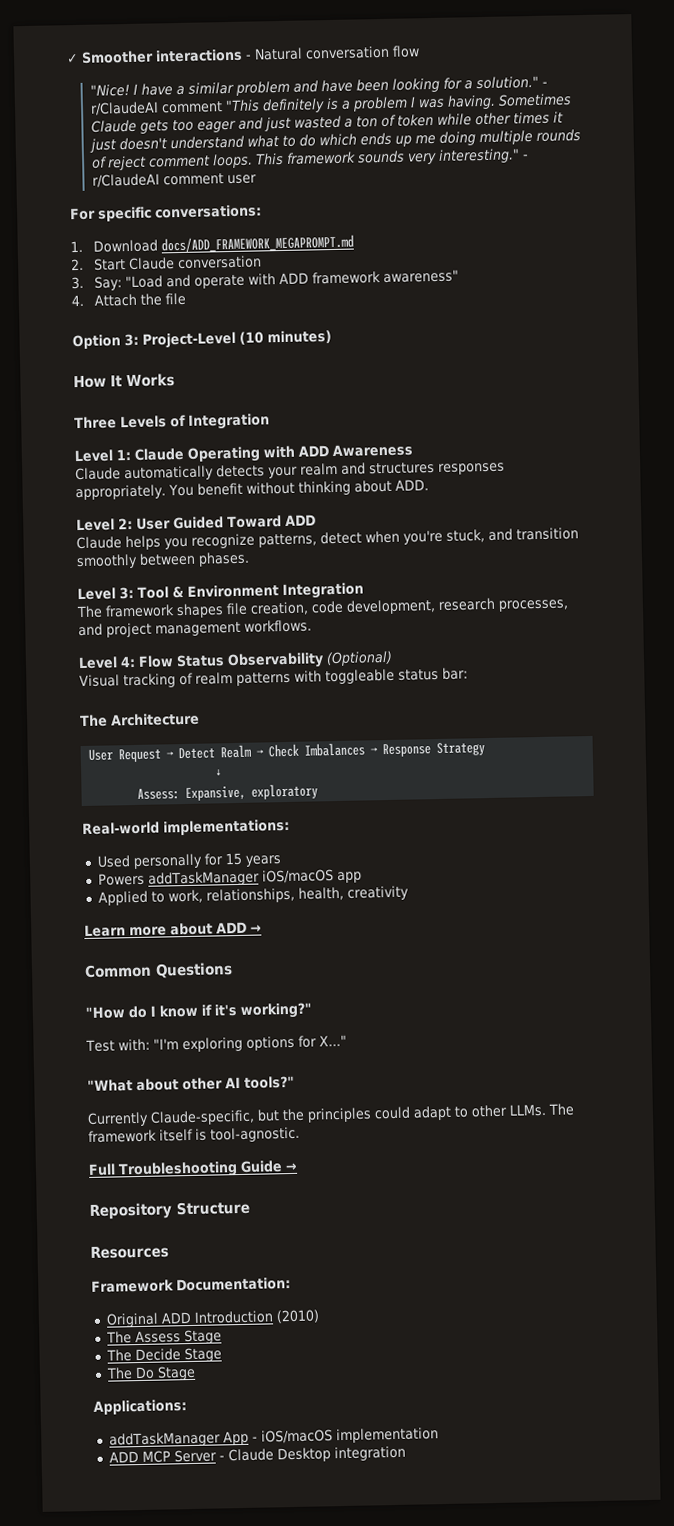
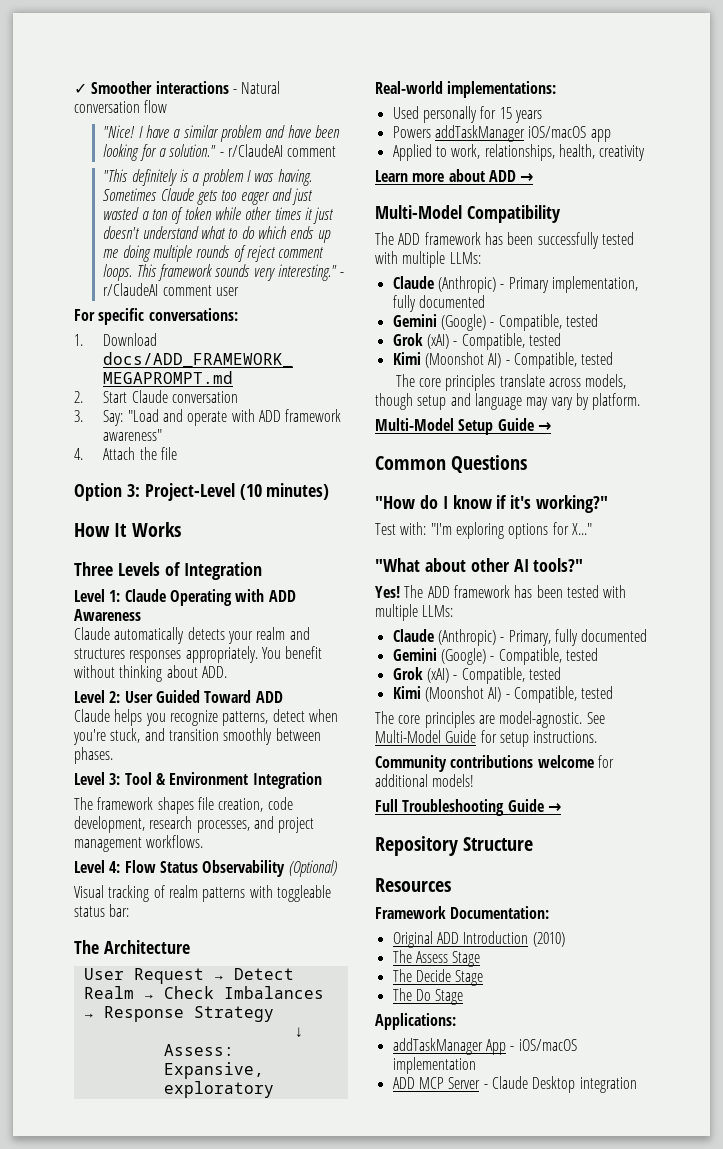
- I have a similar problem and have been looking for a solution." - r/ClaudeAI comment "This definitely is a problem I was having.
+ I have a similar problem and have been looking for a solution." - r/ClaudeAI comment
+ "This definitely is a problem I was having.
+ Multi-Model Compatibility
+ The ADD framework has been successfully tested with multiple LLMs:
+ Claude (Anthropic) - Primary implementation, fully documented
+ Gemini (Google) - Compatible, tested
+ Grok (xAI) - Compatible, tested
+ Kimi (Moonshot AI) - Compatible, tested
+ The core principles translate across models, though setup and language may vary by platform.
+ Multi-Model Setup Guide →
- Currently Claude-specific, but the principles could adapt to other LLMs. The framework itself is tool-agnostic.
+ Yes! The ADD framework has been tested with multiple LLMs:
+ Claude (Anthropic) - Primary, fully documented
+ Gemini (Google) - Compatible, tested
+ Grok (xAI) - Compatible, tested
+ Kimi (Moonshot AI) - Compatible, tested
+ The core principles are model-agnostic. See Multi-Model Guide for setup instructions.
+ Community contributions welcome for additional models!

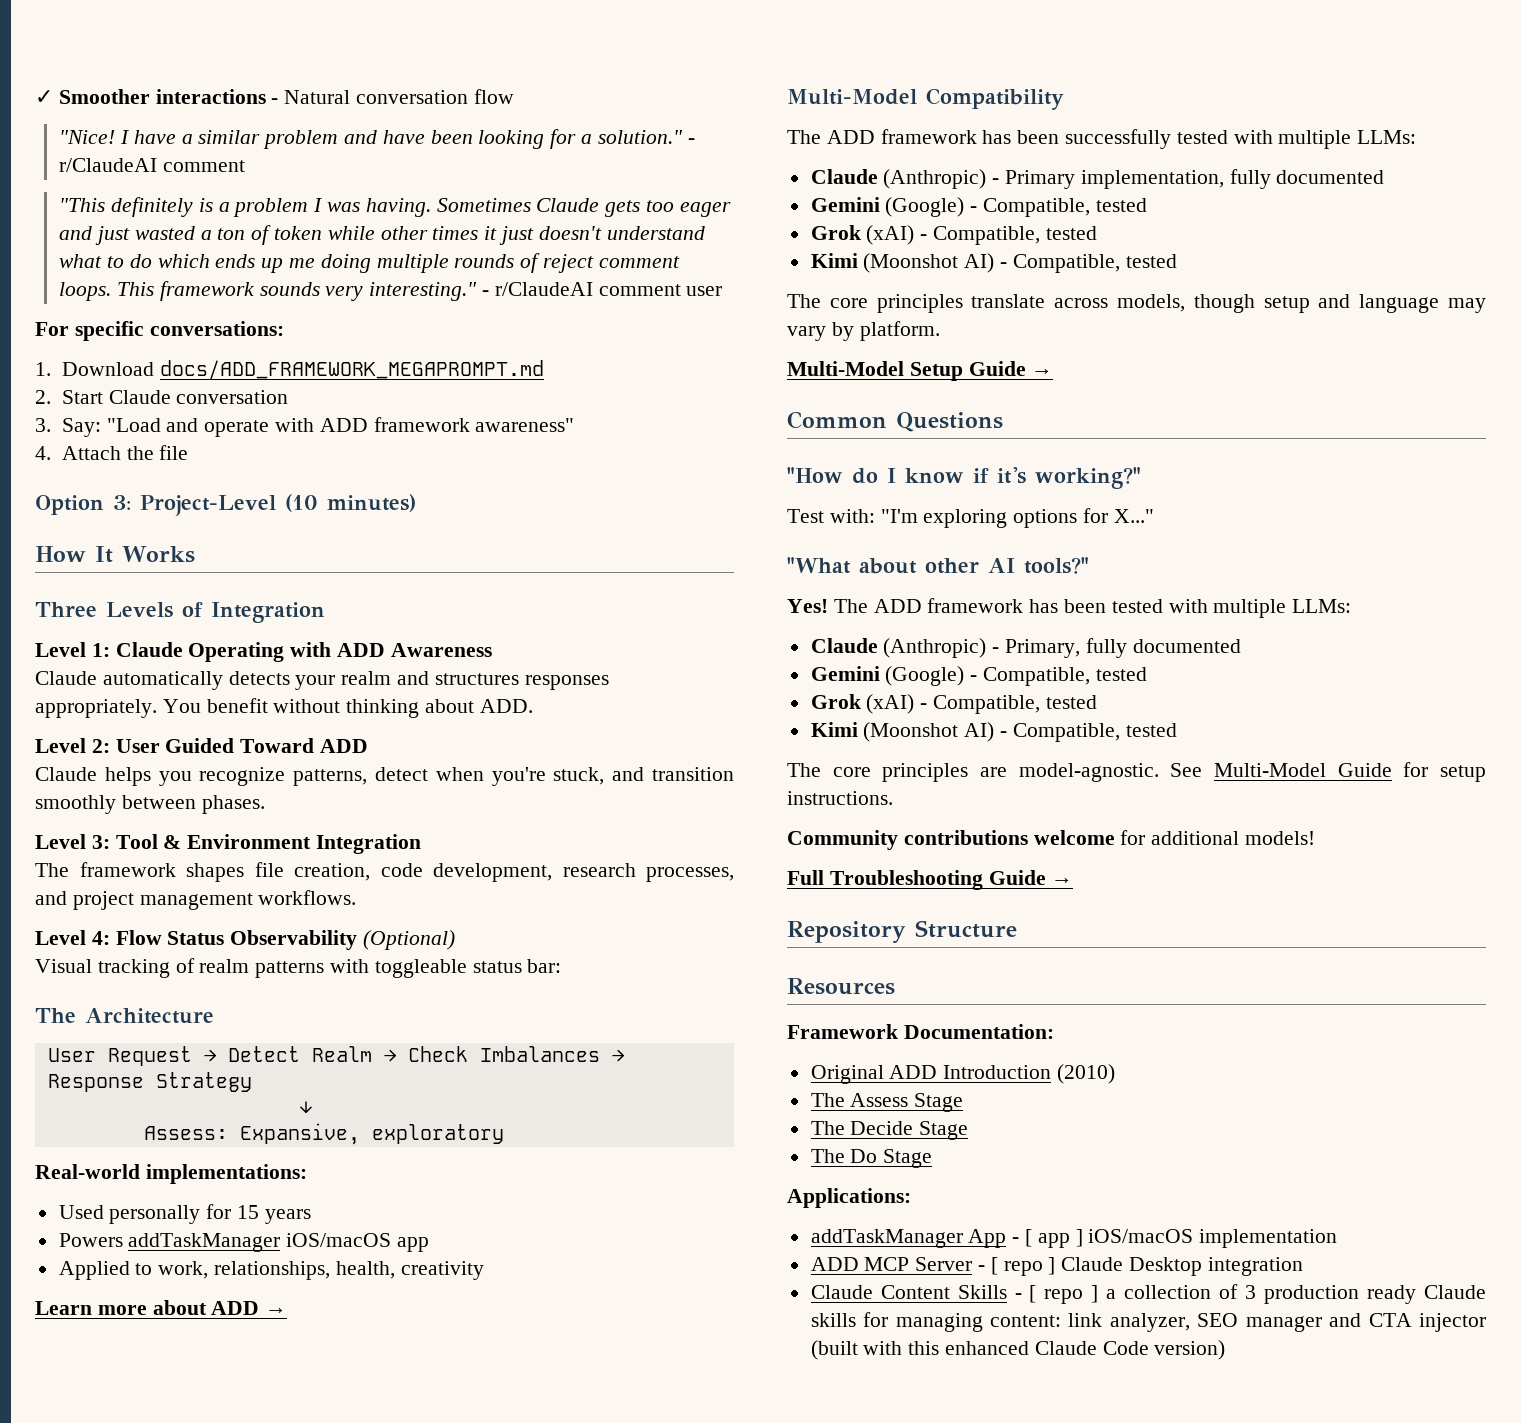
- addTaskManager App - iOS/macOS implementation
+ addTaskManager App - [ app ] iOS/macOS implementation
- ADD MCP Server - Claude Desktop integration
+ ADD MCP Server - [ repo ] Claude Desktop integration
+ Claude Content Skills - [ repo ] a collection of 3 production ready Claude skills for managing content: link analyzer, SEO manager and CTA injector (built with this enhanced Claude Code version)

